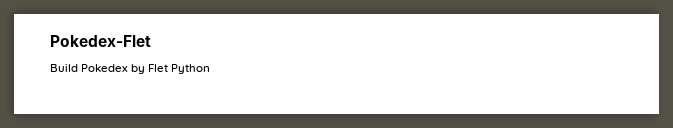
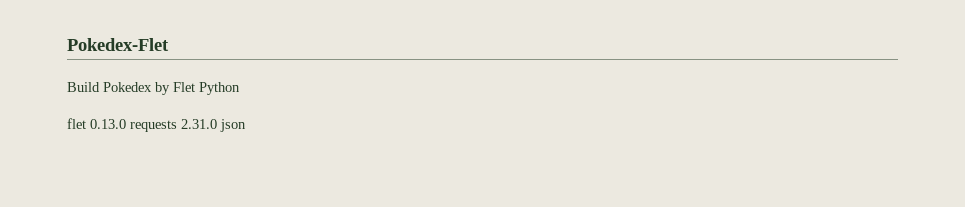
+ flet 0.13.0 requests 2.31.0 json

